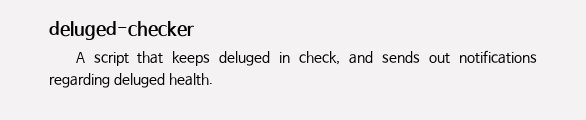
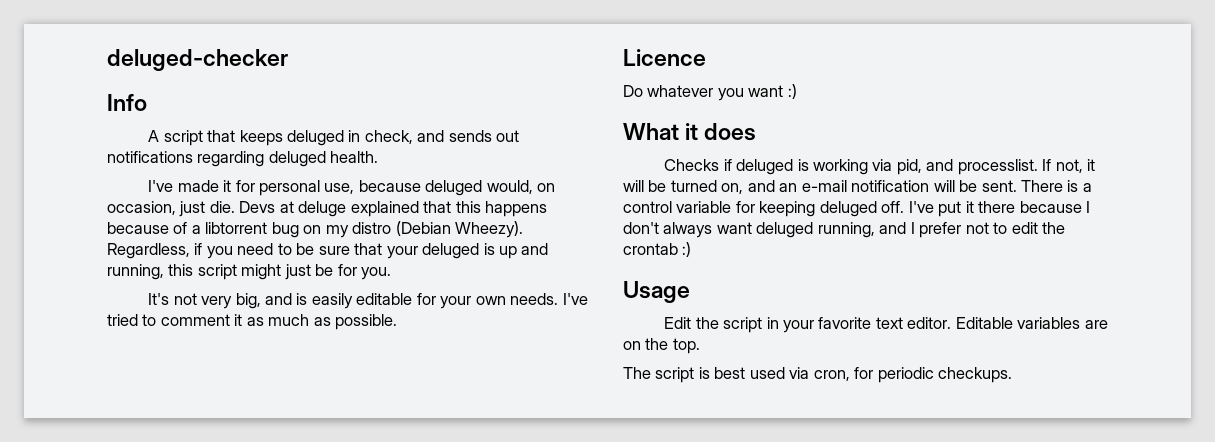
+ Info
+ I've made it for personal use, because deluged would, on occasion, just die. Devs at deluge explained that this happens because of a libtorrent bug on my distro (Debian Wheezy). Regardless, if you need to be sure that your deluged is up and running, this script might just be for you.
+ It's not very big, and is easily editable for your own needs. I've tried to comment it as much as possible.
+ Licence
+ Do whatever you want :)
+ What it does
+ Checks if deluged is working via pid, and processlist. If not, it will be turned on, and an e-mail notification will be sent. There is a control variable for keeping deluged off. I've put it there because I don't always want deluged running, and I prefer not to edit the crontab :)
+ Usage
+ Edit the script in your favorite text editor. Editable variables are on the top.
+ The script is best used via cron, for periodic checkups.

